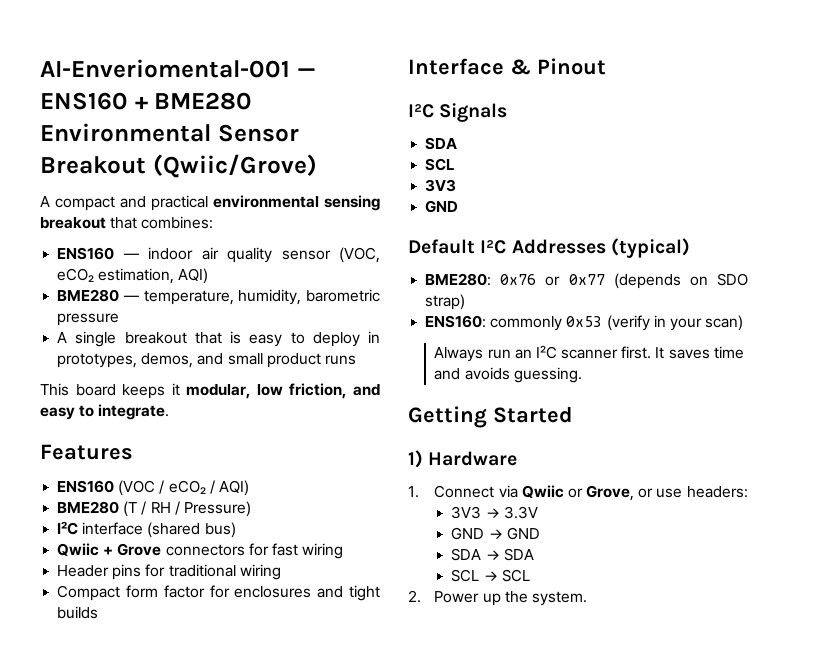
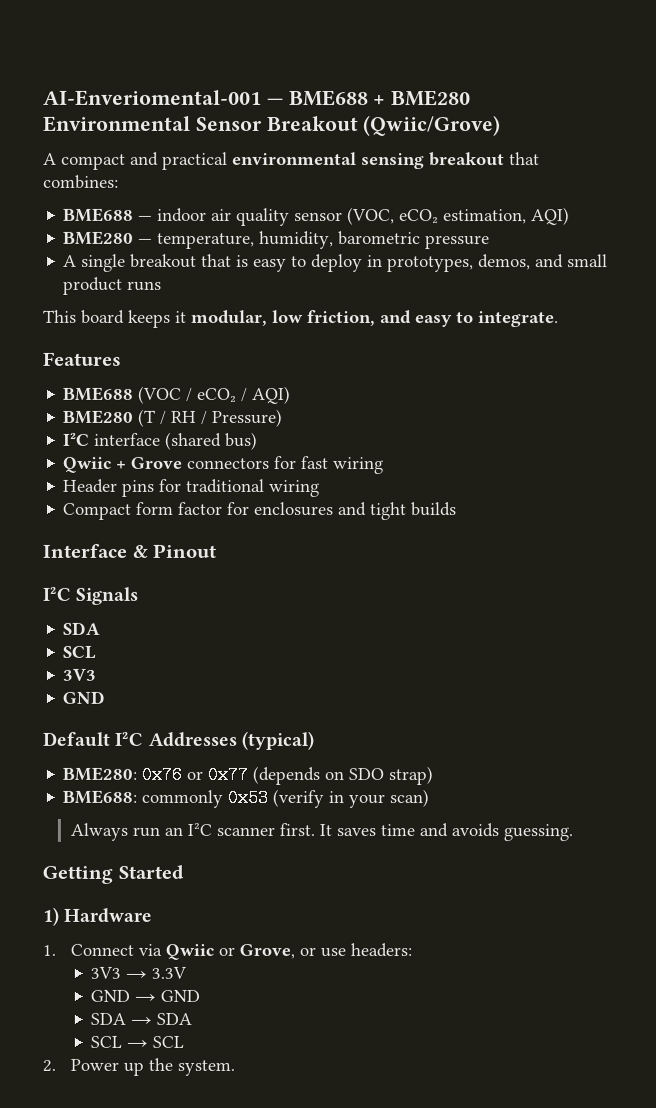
- AI-Enveriomental-001 — ENS160 + BME280 Environmental Sensor Breakout (Qwiic/Grove)
+ AI-Enveriomental-001 — BME688 + BME280 Environmental Sensor Breakout (Qwiic/Grove)
- ENS160 — indoor air quality sensor (VOC, eCO₂ estimation, AQI)
+ BME688 — indoor air quality sensor (VOC, eCO₂ estimation, AQI)
- ENS160 (VOC / eCO₂ / AQI)
+ BME688 (VOC / eCO₂ / AQI)
- ENS160: commonly 0x53 (verify in your scan)
+ BME688: commonly 0x53 (verify in your scan)

